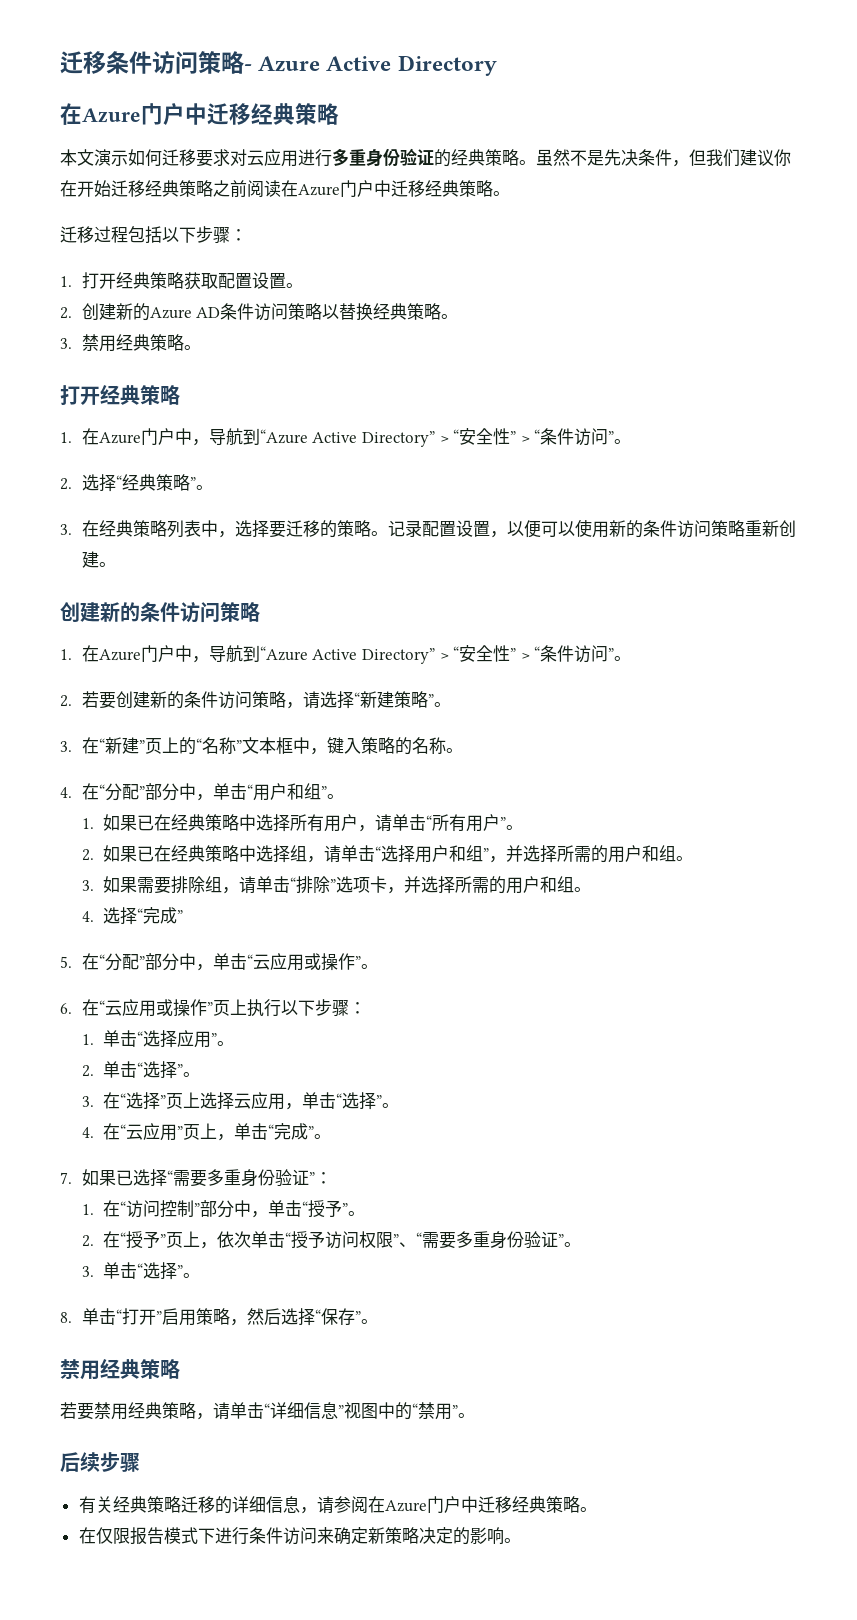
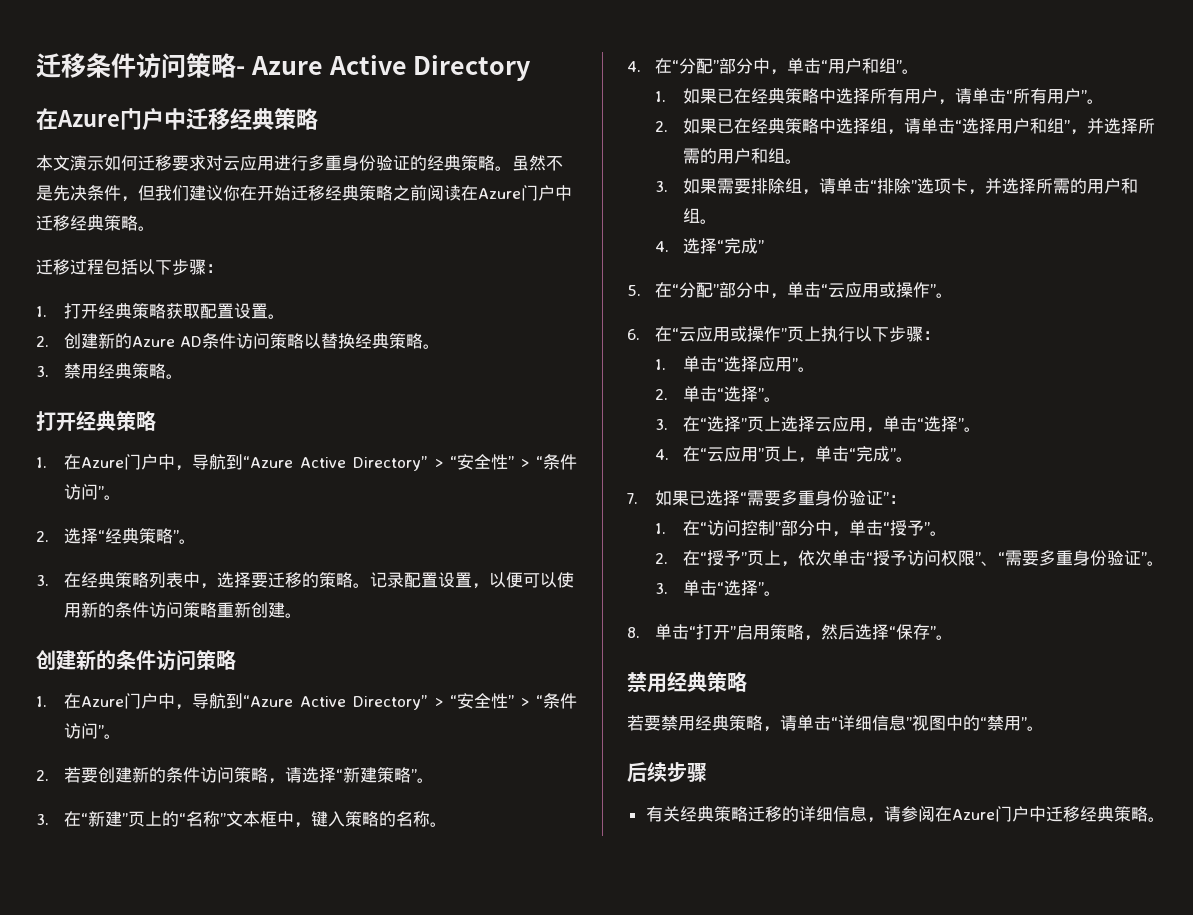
- 在仅限报告模式下进行条件访问来确定新策略决定的影响。

